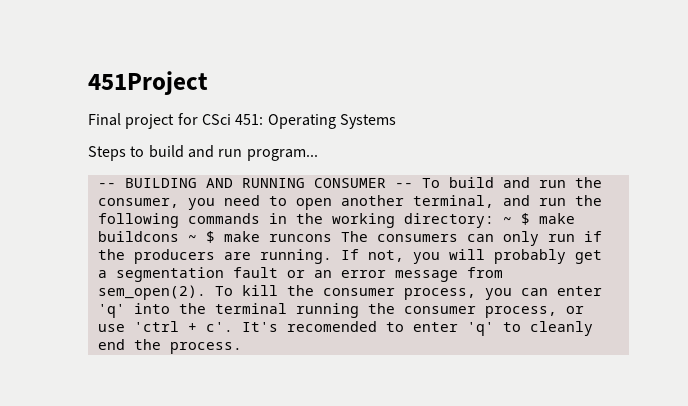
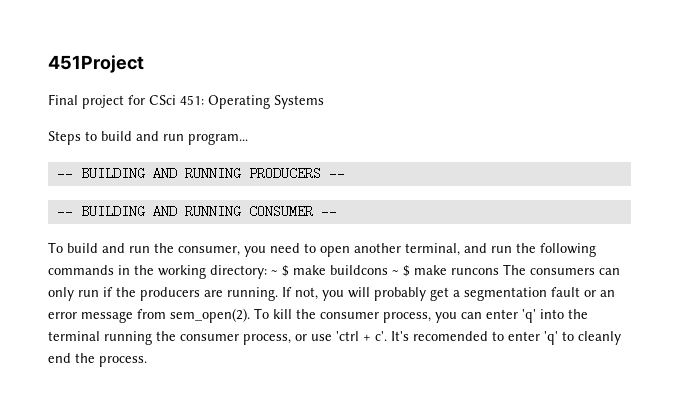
+ -- BUILDING AND RUNNING PRODUCERS --
- -- BUILDING AND RUNNING CONSUMER -- To build and run the consumer, you need to open another terminal, and run the following commands in the working directory: ~ $ make buildcons ~ $ make runcons The consumers can only run if the producers are running.
+ -- BUILDING AND RUNNING CONSUMER --
+ To build and run the consumer, you need to open another terminal, and run the following commands in the working directory: ~ $ make buildcons ~ $ make runcons The consumers can only run if the producers are running.

